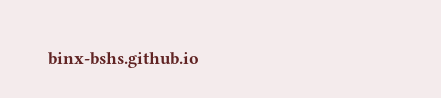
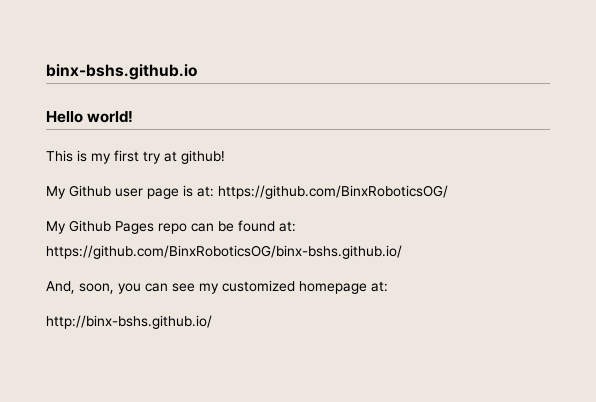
+ Hello world!
+ This is my first try at github!
+ My Github user page is at: https://github.com/BinxRoboticsOG/
+ My Github Pages repo can be found at:
+ https://github.com/BinxRoboticsOG/binx-bshs.github.io/
+ And, soon, you can see my customized homepage at:
+ http://binx-bshs.github.io/

